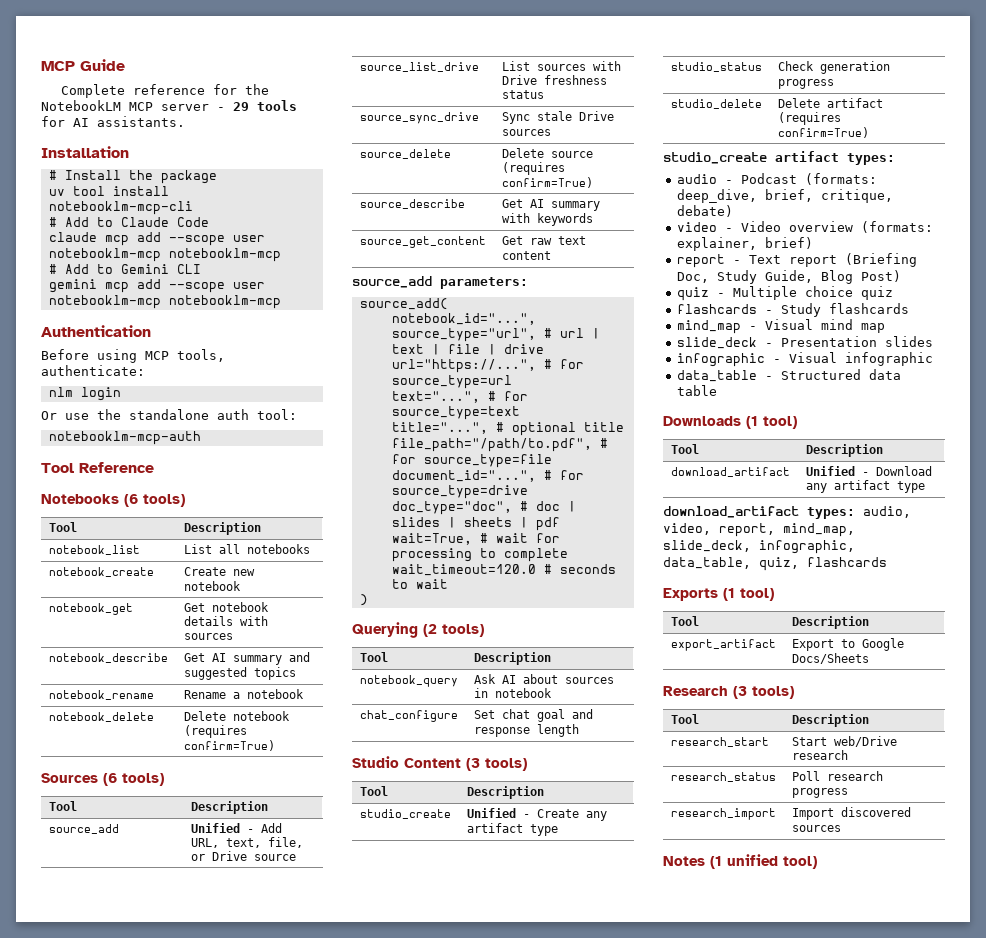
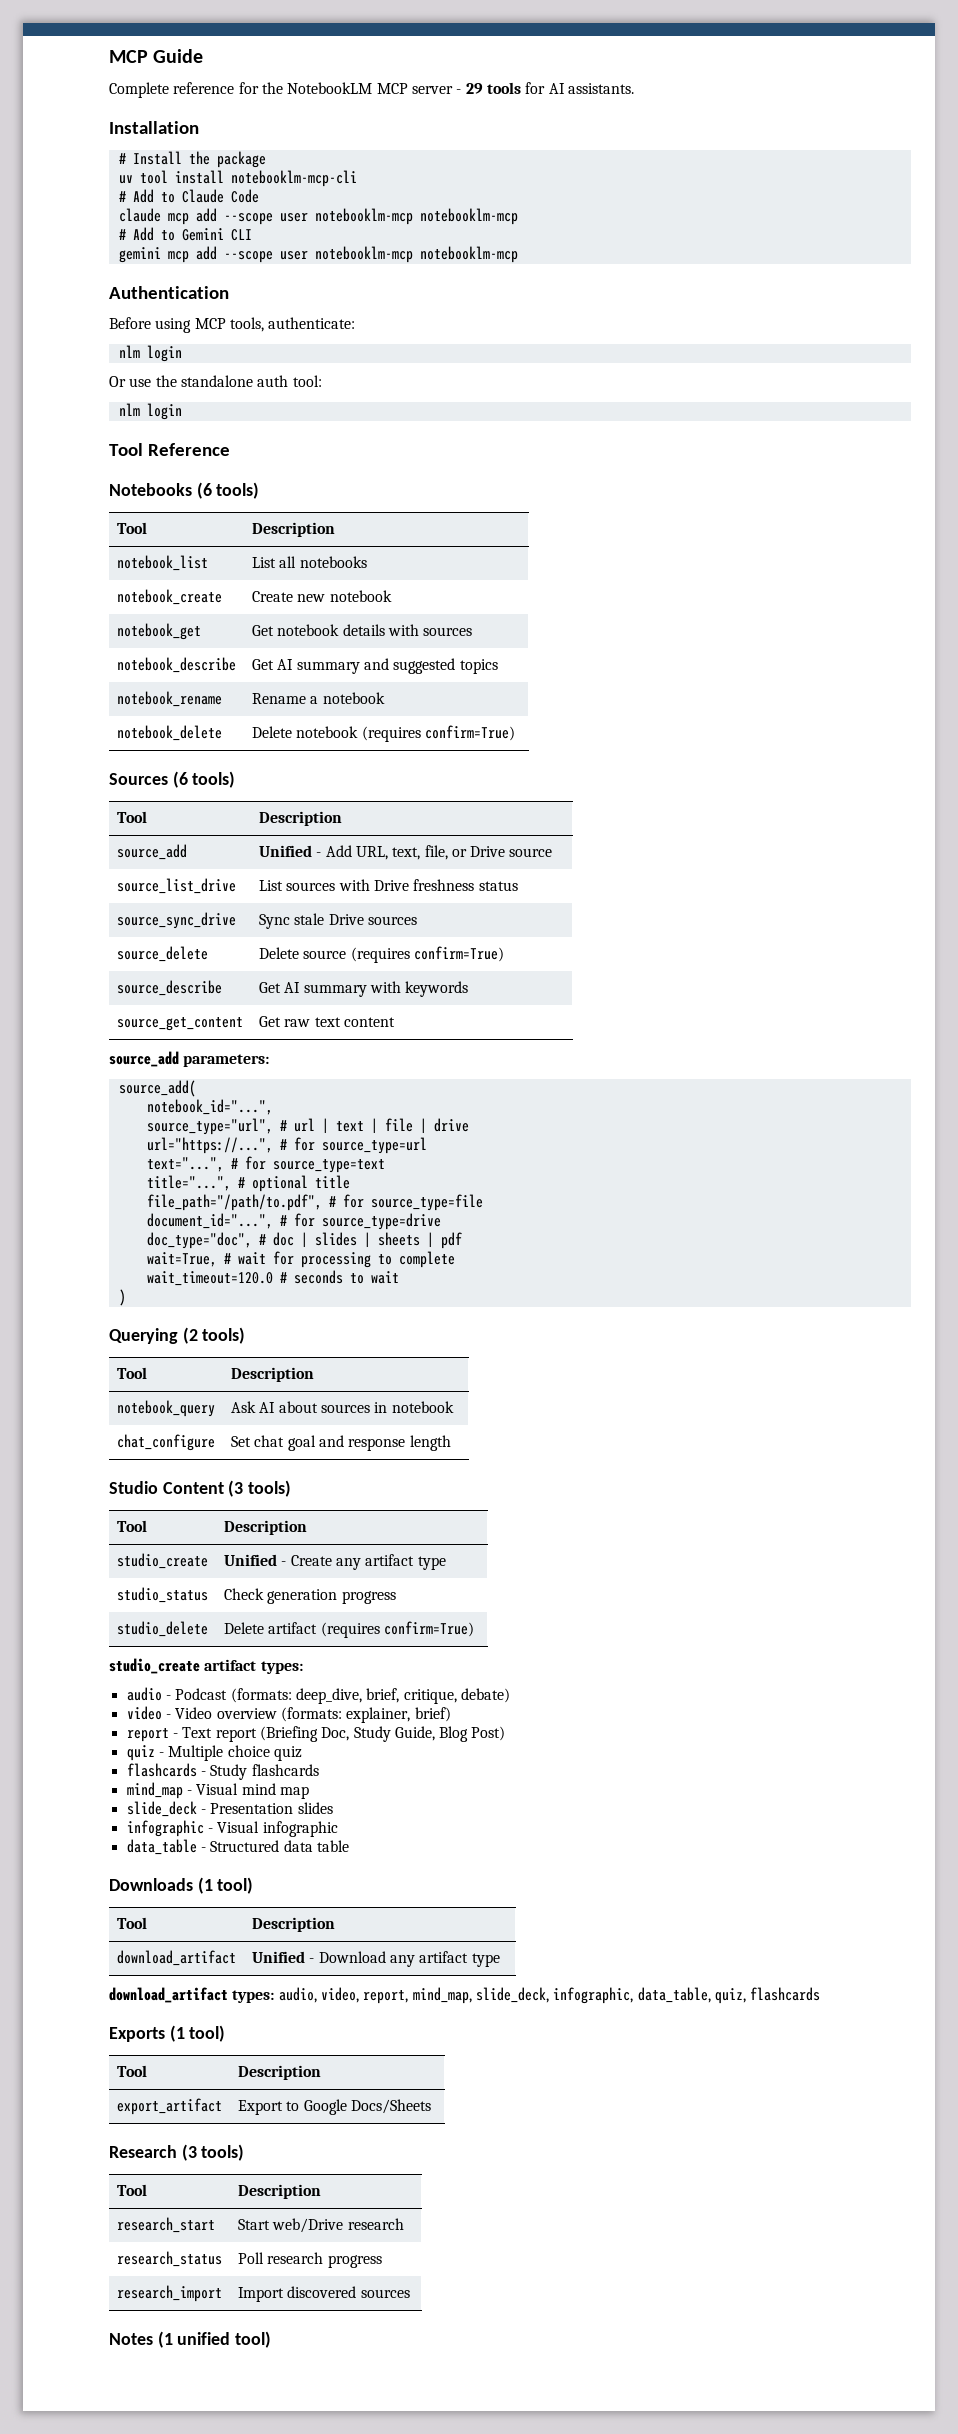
  Or use the standalone auth tool:
- notebooklm-mcp-auth
+ nlm login

